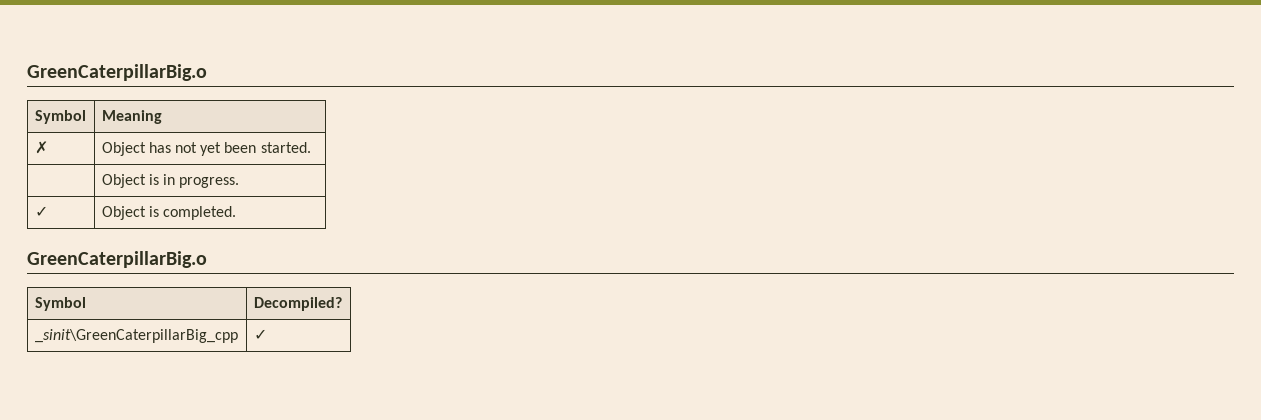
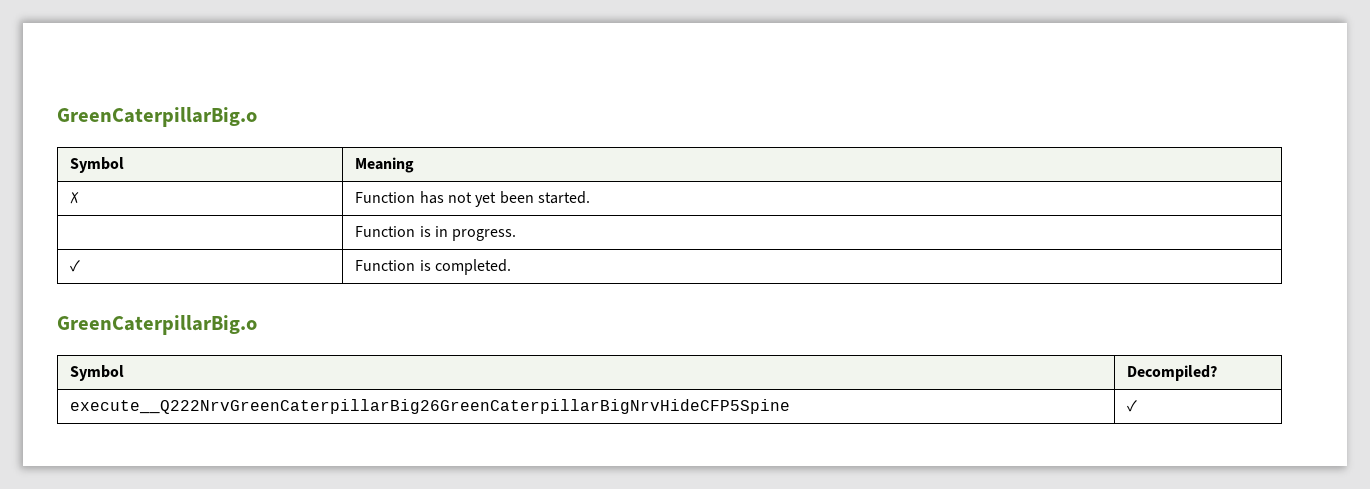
- ✗ | Object has not yet been started.
+ ✗ | Function has not yet been started.
- | Object is in progress.
+ | Function is in progress.
- ✓ | Object is completed.
+ ✓ | Function is completed.
- _sinit\GreenCaterpillarBig_cpp | ✓
+ execute__Q222NrvGreenCaterpillarBig26GreenCaterpillarBigNrvHideCFP5Spine | ✓

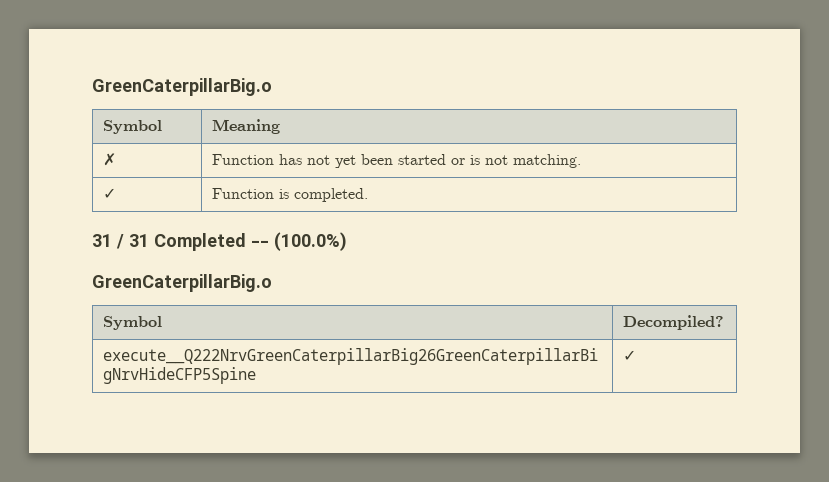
- ✗ | Function has not yet been started.
- | Function is in progress.
+ ✗ | Function has not yet been started or is not matching.
+ 31 / 31 Completed -- (100.0%)

